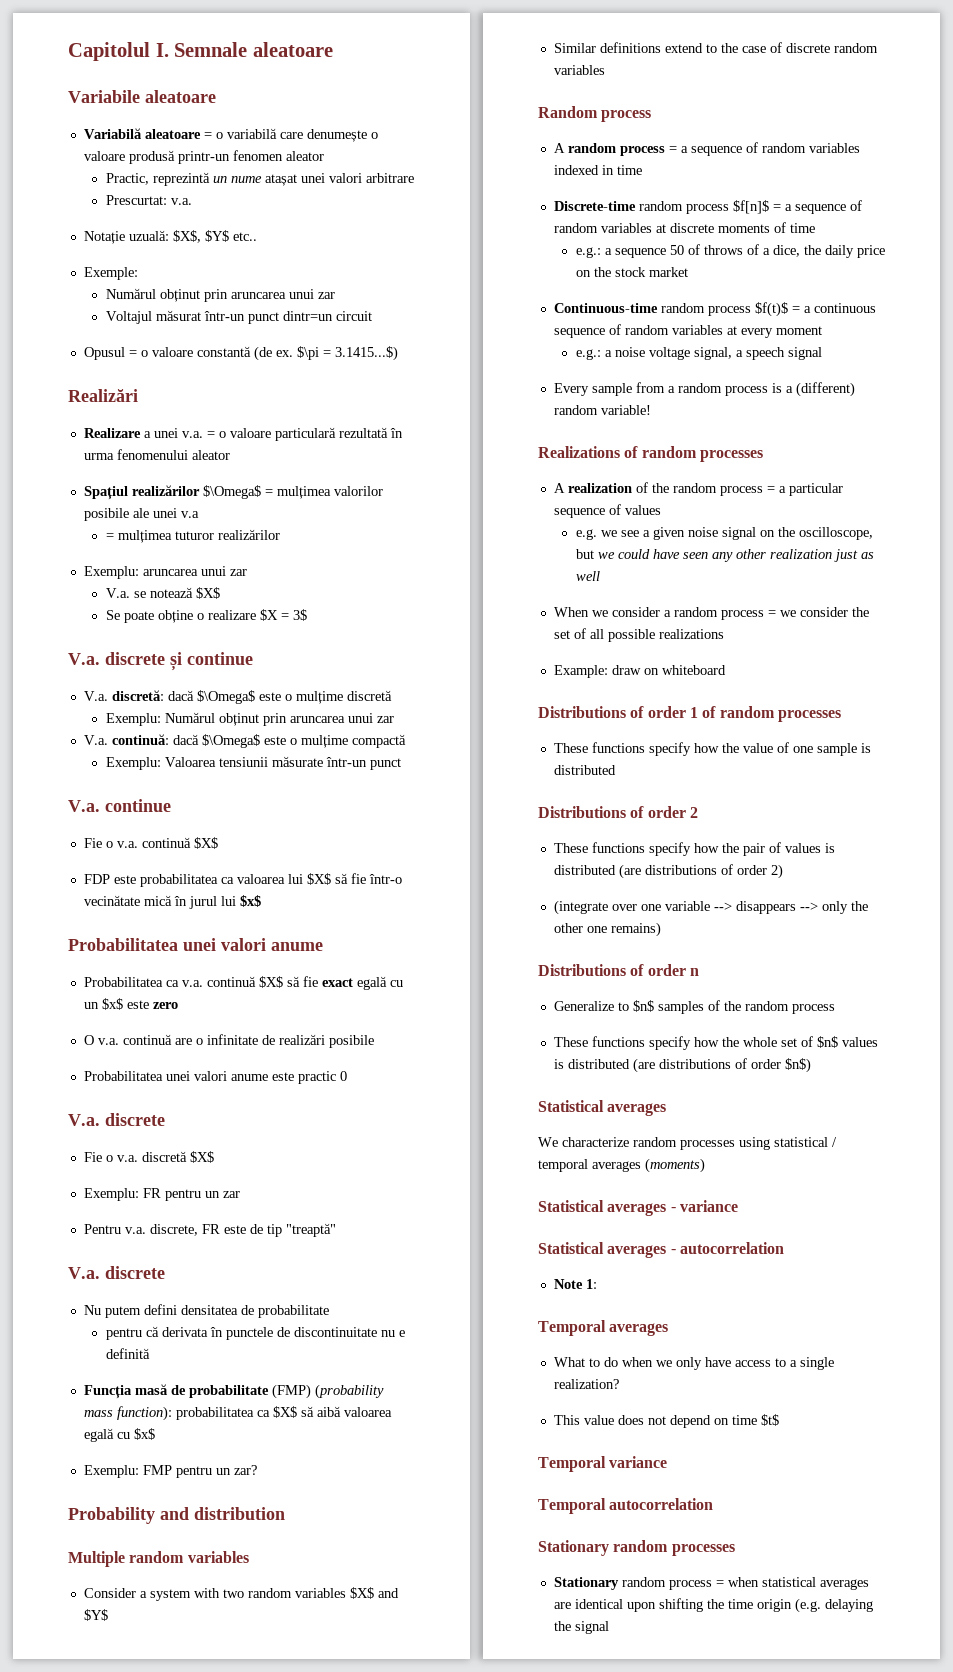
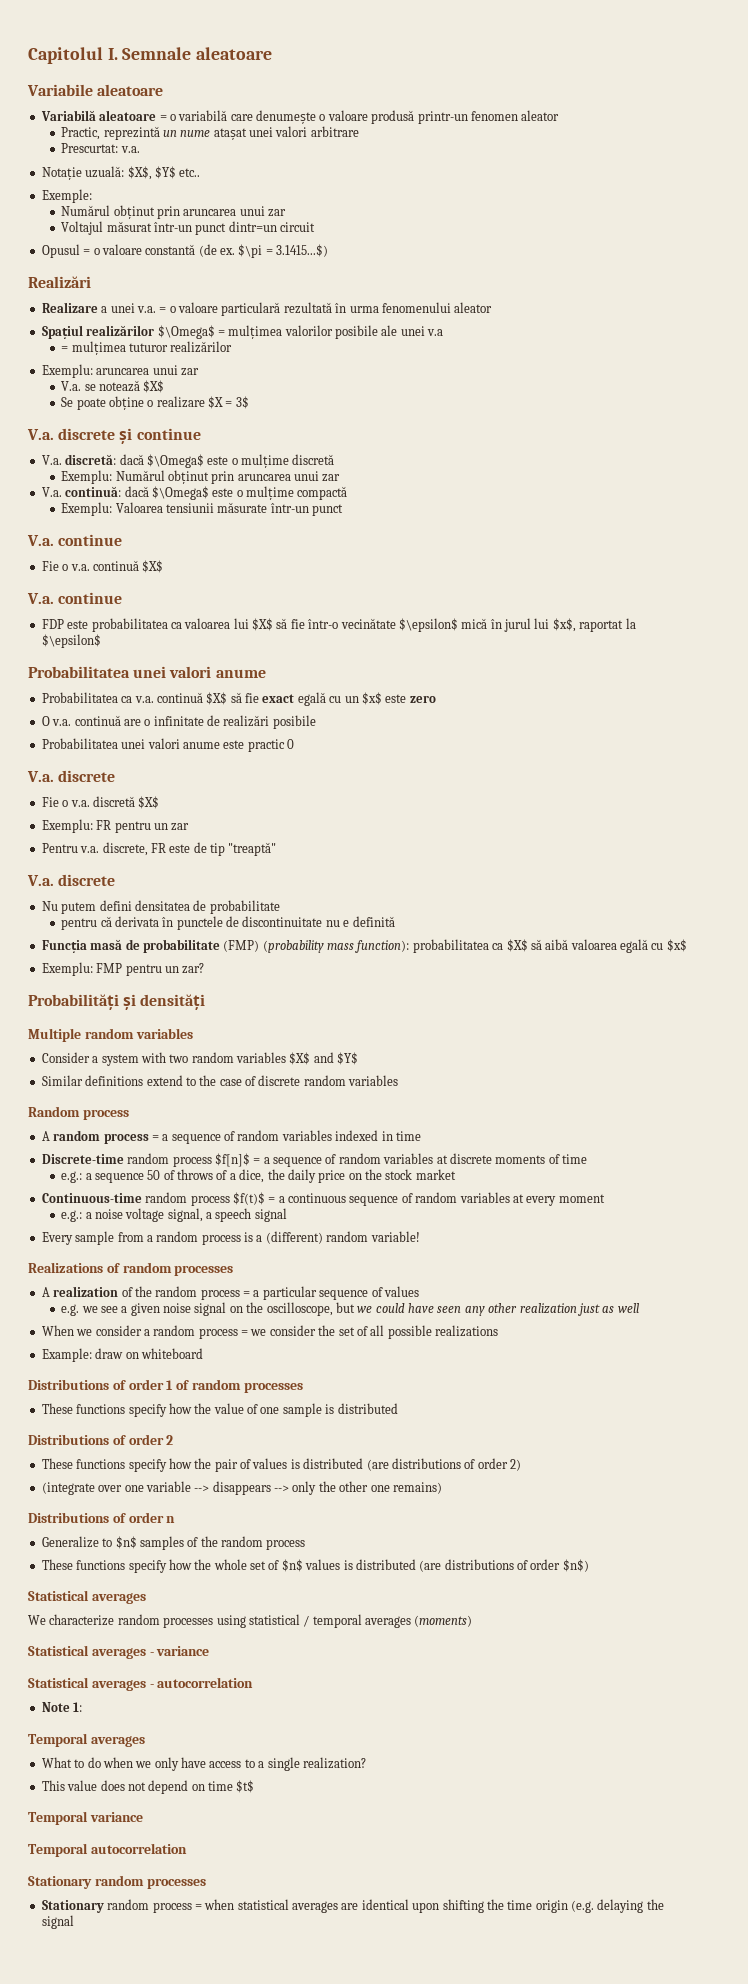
  Fie o v.a. continuă $X$
+ V.a. continue
- FDP este probabilitatea ca valoarea lui $X$ să fie într-o vecinătate mică în jurul lui $x$
+ FDP este probabilitatea ca valoarea lui $X$ să fie într-o vecinătate $\epsilon$ mică în jurul lui $x$, raportat la $\epsilon$
- Probability and distribution
+ Probabilități și densități

